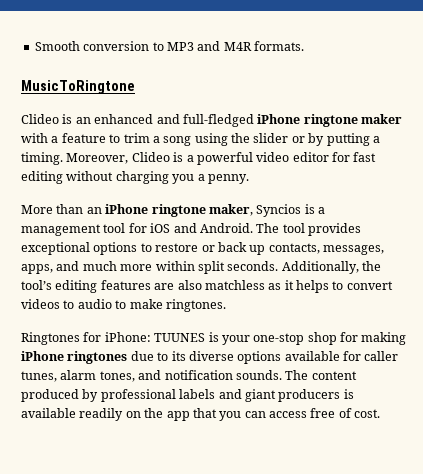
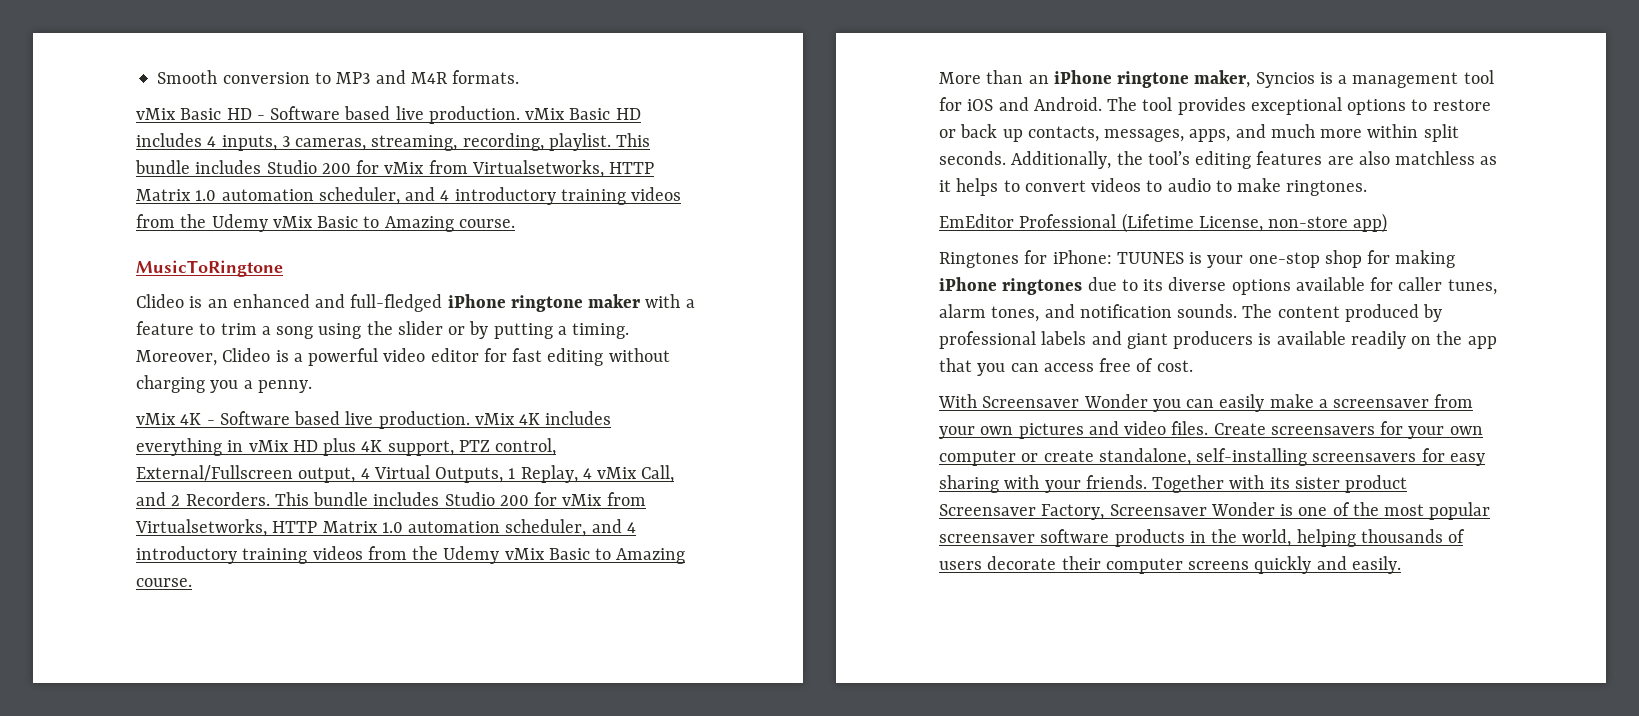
+ vMix Basic HD - Software based live production. vMix Basic HD includes 4 inputs, 3 cameras, streaming, recording, playlist. This bundle includes Studio 200 for vMix from Virtualsetworks, HTTP Matrix 1.0 automation scheduler, and 4 introductory training videos from the Udemy vMix Basic to Amazing course.
+ vMix 4K - Software based live production. vMix 4K includes everything in vMix HD plus 4K support, PTZ control, External/Fullscreen output, 4 Virtual Outputs, 1 Replay, 4 vMix Call, and 2 Recorders. This bundle includes Studio 200 for vMix from Virtualsetworks, HTTP Matrix 1.0 automation scheduler, and 4 introductory training videos from the Udemy vMix Basic to Amazing course.
+ EmEditor Professional (Lifetime License, non-store app)
+ With Screensaver Wonder you can easily make a screensaver from your own pictures and video files. Create screensavers for your own computer or create standalone, self-installing screensavers for easy sharing with your friends. Together with its sister product Screensaver Factory, Screensaver Wonder is one of the most popular screensaver software products in the world, helping thousands of users decorate their computer screens quickly and easily.

